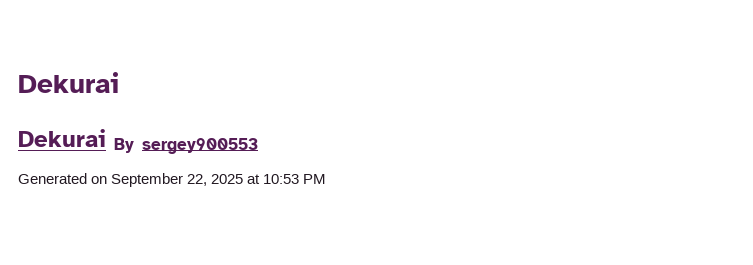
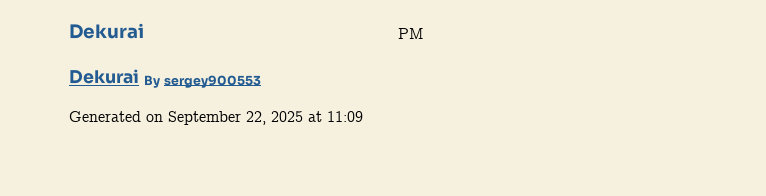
- Generated on September 22, 2025 at 10:53 PM
+ Generated on September 22, 2025 at 11:09 PM

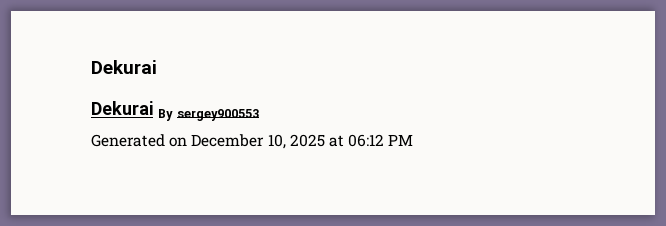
- Generated on September 22, 2025 at 11:09 PM
+ Generated on December 10, 2025 at 06:12 PM

